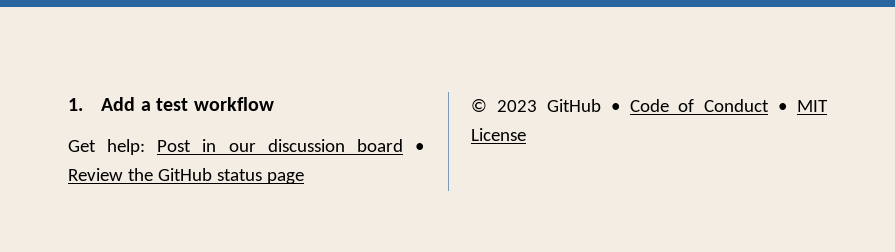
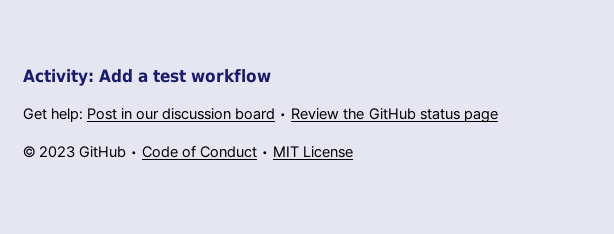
- 1. Add a test workflow
+ Activity: Add a test workflow

